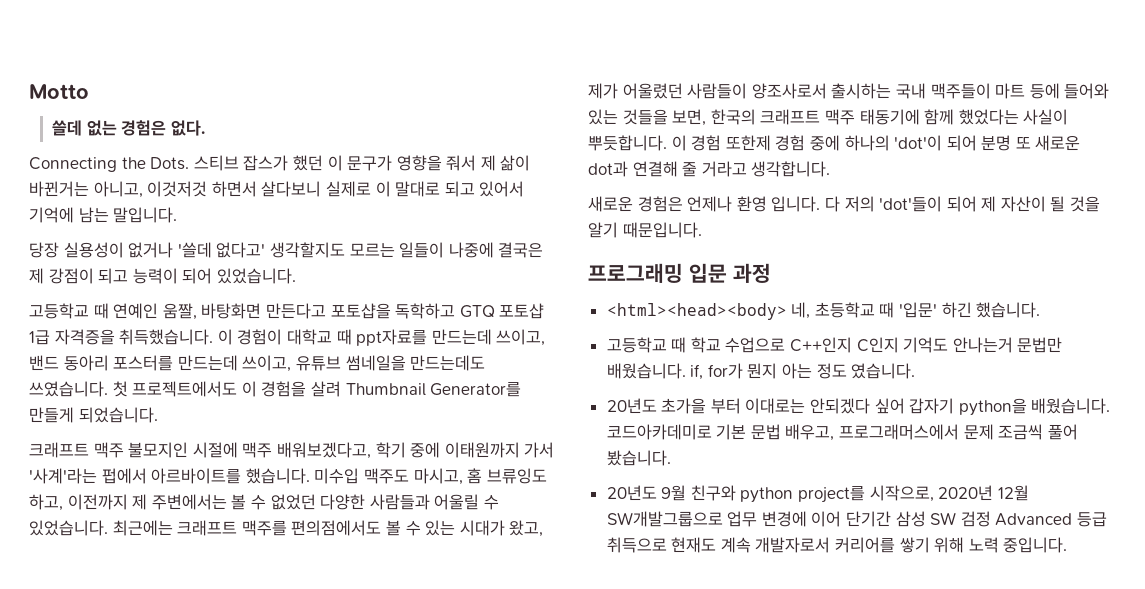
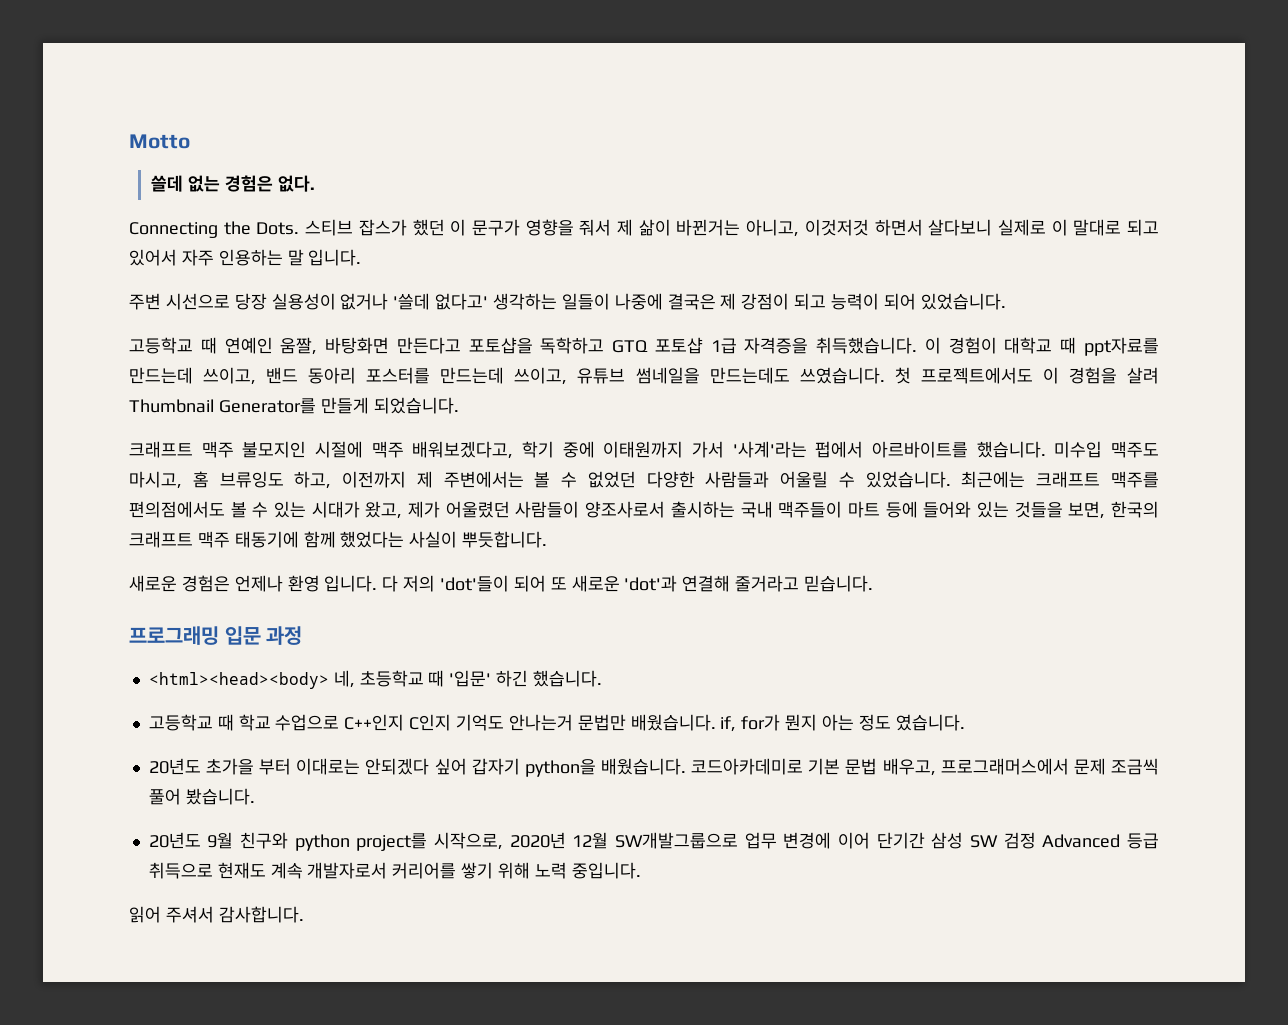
- 스티브 잡스가 했던 이 문구가 영향을 줘서 제 삶이 바뀐거는 아니고, 이것저것 하면서 살다보니 실제로 이 말대로 되고 있어서 기억에 남는 말입니다.
- 당장 실용성이 없거나 '쓸데 없다고' 생각할지도 모르는 일들이 나중에 결국은 제 강점이 되고 능력이 되어 있었습니다.
+ 스티브 잡스가 했던 이 문구가 영향을 줘서 제 삶이 바뀐거는 아니고, 이것저것 하면서 살다보니 실제로 이 말대로 되고 있어서 자주 인용하는 말 입니다.
+ 주변 시선으로 당장 실용성이 없거나 '쓸데 없다고' 생각하는 일들이 나중에 결국은 제 강점이 되고 능력이 되어 있었습니다.
- 이 경험 또한제 경험 중에 하나의 'dot'이 되어 분명 또 새로운 dot과 연결해 줄 거라고 생각합니다.
- 다 저의 'dot'들이 되어 제 자산이 될 것을 알기 때문입니다.
+ 다 저의 'dot'들이 되어 또 새로운 'dot'과 연결해 줄거라고 믿습니다.
+ 읽어 주셔서 감사합니다.

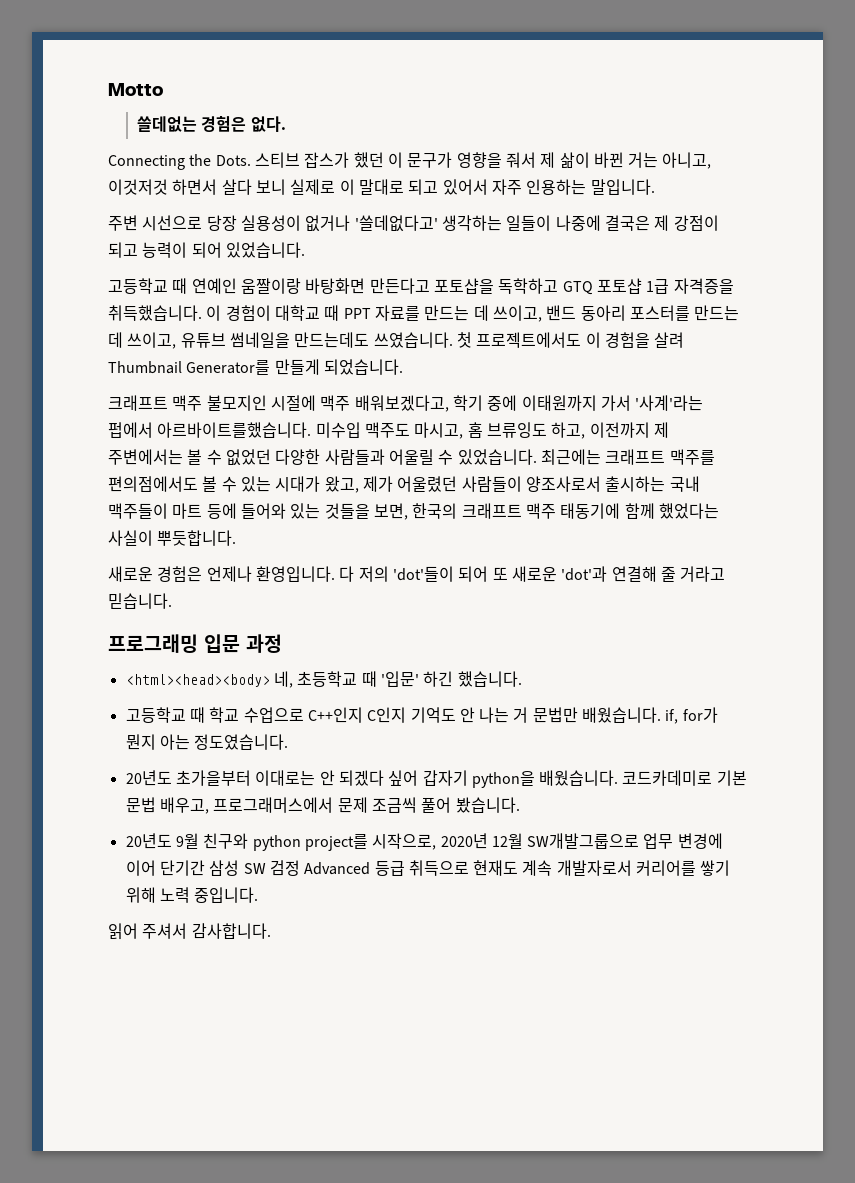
- 쓸데 없는 경험은 없다.
+ 쓸데없는 경험은 없다.
- 스티브 잡스가 했던 이 문구가 영향을 줘서 제 삶이 바뀐거는 아니고, 이것저것 하면서 살다보니 실제로 이 말대로 되고 있어서 자주 인용하는 말 입니다.
+ 스티브 잡스가 했던 이 문구가 영향을 줘서 제 삶이 바뀐 거는 아니고, 이것저것 하면서 살다 보니 실제로 이 말대로 되고 있어서 자주 인용하는 말입니다.
- 주변 시선으로 당장 실용성이 없거나 '쓸데 없다고' 생각하는 일들이 나중에 결국은 제 강점이 되고 능력이 되어 있었습니다.
+ 주변 시선으로 당장 실용성이 없거나 '쓸데없다고' 생각하는 일들이 나중에 결국은 제 강점이 되고 능력이 되어 있었습니다.
- 고등학교 때 연예인 움짤, 바탕화면 만든다고 포토샵을 독학하고 GTQ 포토샵 1급 자격증을 취득했습니다.
+ 고등학교 때 연예인 움짤이랑 바탕화면 만든다고 포토샵을 독학하고 GTQ 포토샵 1급 자격증을 취득했습니다.
- 이 경험이 대학교 때 ppt자료를 만드는데 쓰이고, 밴드 동아리 포스터를 만드는데 쓰이고, 유튜브 썸네일을 만드는데도 쓰였습니다.
+ 이 경험이 대학교 때 PPT 자료를 만드는 데 쓰이고, 밴드 동아리 포스터를 만드는 데 쓰이고, 유튜브 썸네일을 만드는데도 쓰였습니다.
- 크래프트 맥주 불모지인 시절에 맥주 배워보겠다고, 학기 중에 이태원까지 가서 '사계'라는 펍에서 아르바이트를 했습니다.
+ 크래프트 맥주 불모지인 시절에 맥주 배워보겠다고, 학기 중에 이태원까지 가서 '사계'라는 펍에서 아르바이트를했습니다.
- 새로운 경험은 언제나 환영 입니다.
+ 새로운 경험은 언제나 환영입니다.
- 다 저의 'dot'들이 되어 또 새로운 'dot'과 연결해 줄거라고 믿습니다.
+ 다 저의 'dot'들이 되어 또 새로운 'dot'과 연결해 줄 거라고 믿습니다.
- 고등학교 때 학교 수업으로 C++인지 C인지 기억도 안나는거 문법만 배웠습니다. if, for가 뭔지 아는 정도 였습니다.
- 20년도 초가을 부터 이대로는 안되겠다 싶어 갑자기 python을 배웠습니다.
+ 고등학교 때 학교 수업으로 C++인지 C인지 기억도 안 나는 거 문법만 배웠습니다. if, for가 뭔지 아는 정도였습니다.
+ 20년도 초가을부터 이대로는 안 되겠다 싶어 갑자기 python을 배웠습니다.
- 코드아카데미로 기본 문법 배우고, 프로그래머스에서 문제 조금씩 풀어 봤습니다.
+ 코드카데미로 기본 문법 배우고, 프로그래머스에서 문제 조금씩 풀어 봤습니다.

